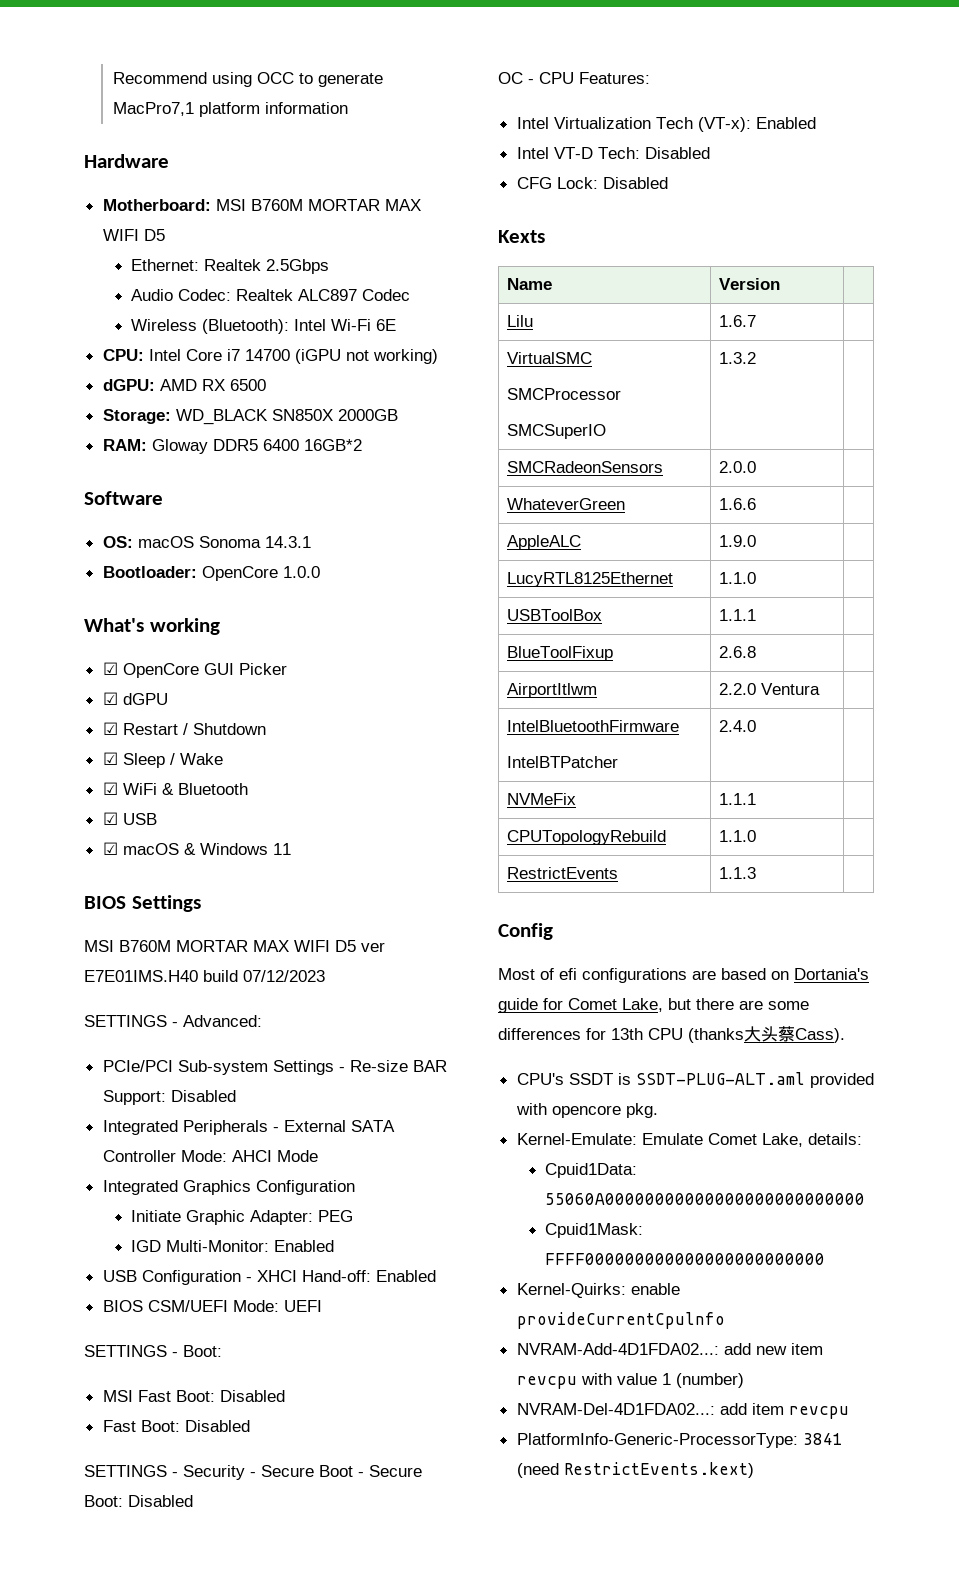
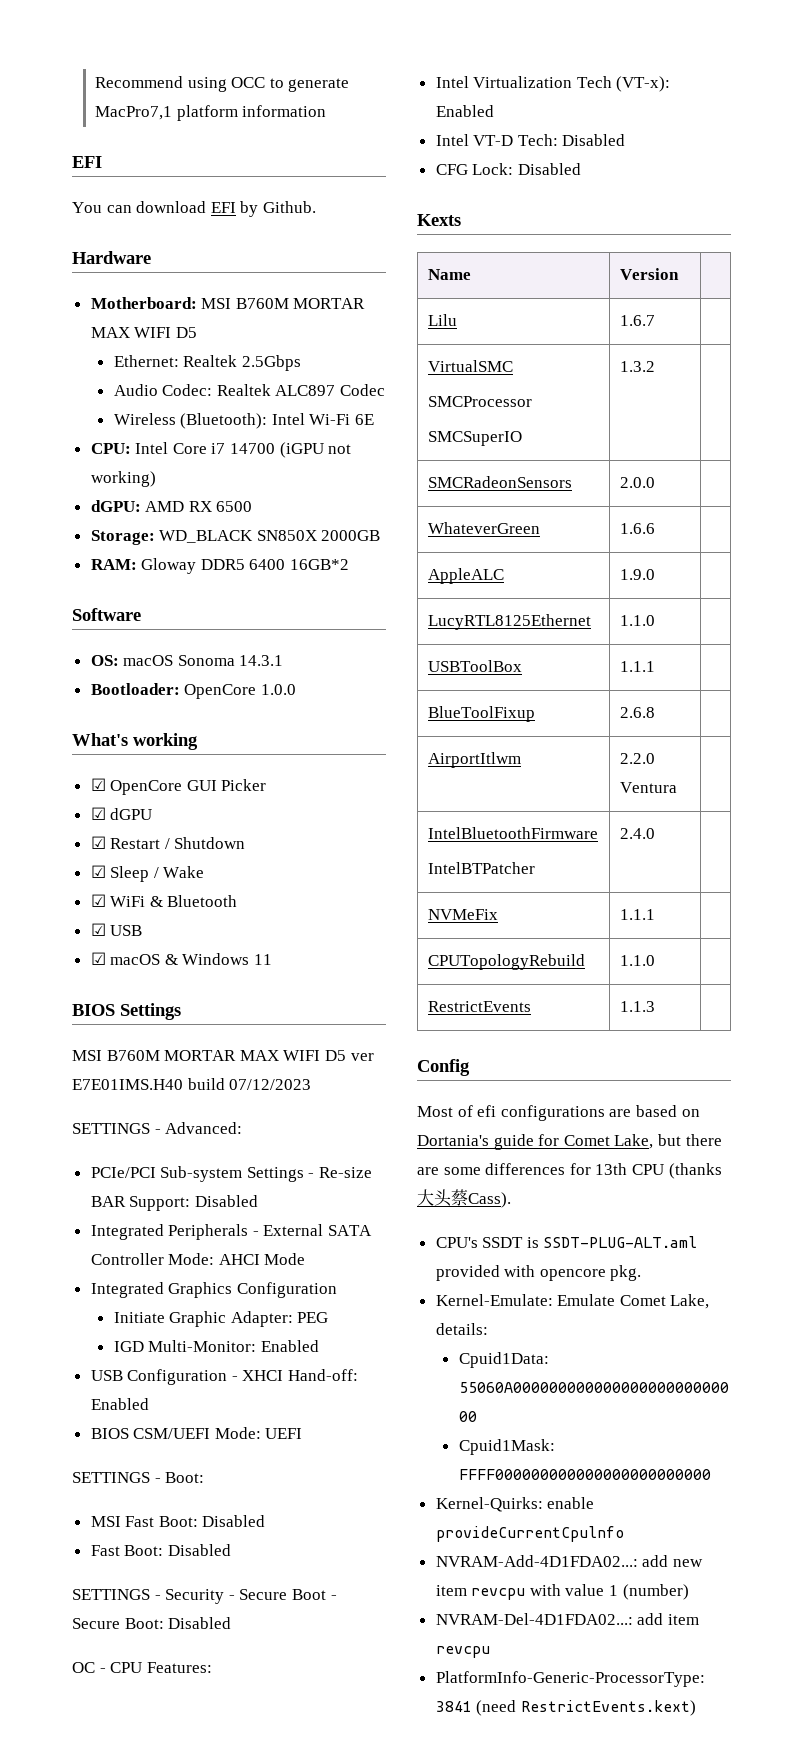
  Recommend using OCC to generate MacPro7,1 platform information
+ EFI
+ You can download EFI by Github.

